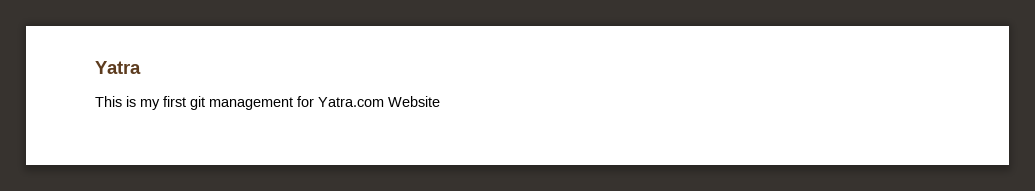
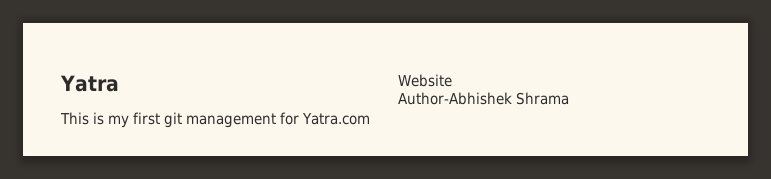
+ Author-Abhishek Shrama

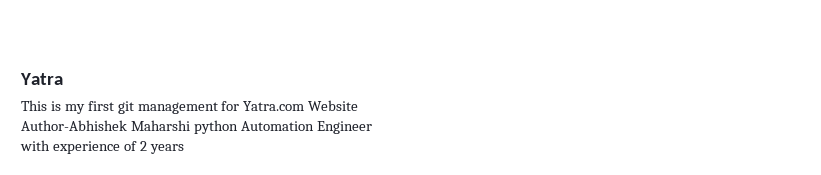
- Author-Abhishek Shrama
+ Author-Abhishek Maharshi python Automation Engineer
+ with experience of 2 years

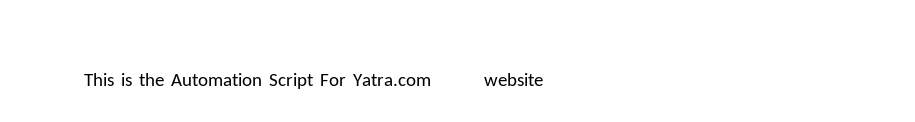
- Yatra
- This is my first git management for Yatra.com Website
- Author-Abhishek Maharshi python Automation Engineer
- with experience of 2 years
+ This is the Automation Script For Yatra.com website

